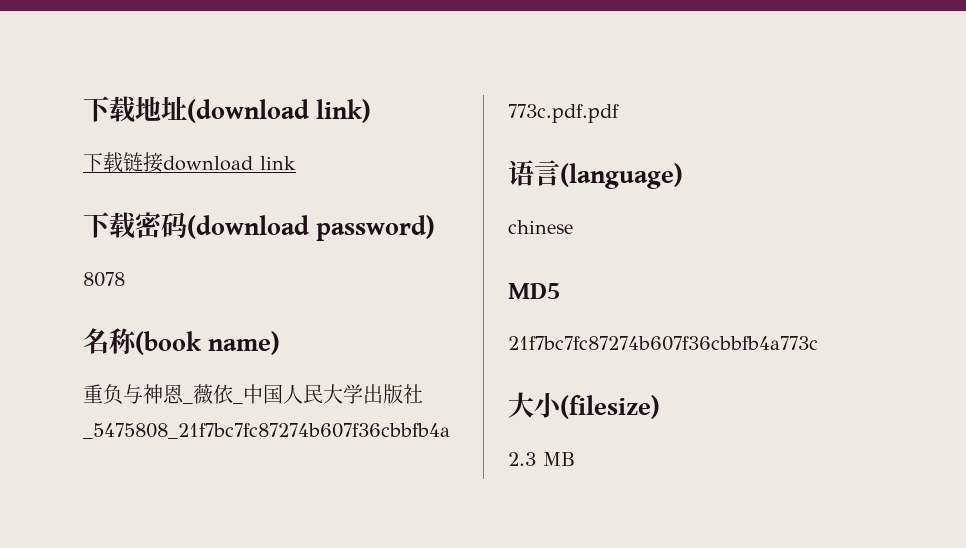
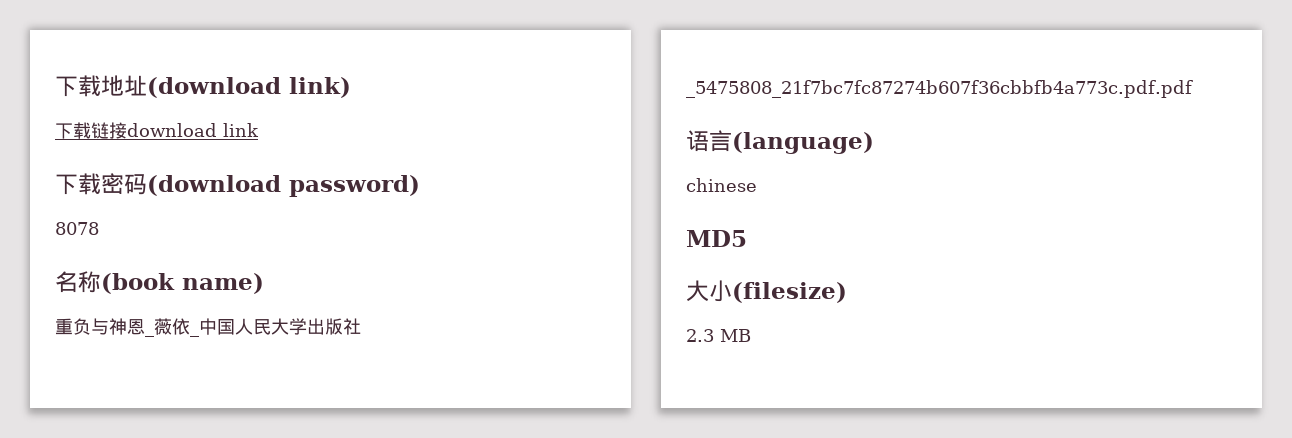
- 21f7bc7fc87274b607f36cbbfb4a773c

